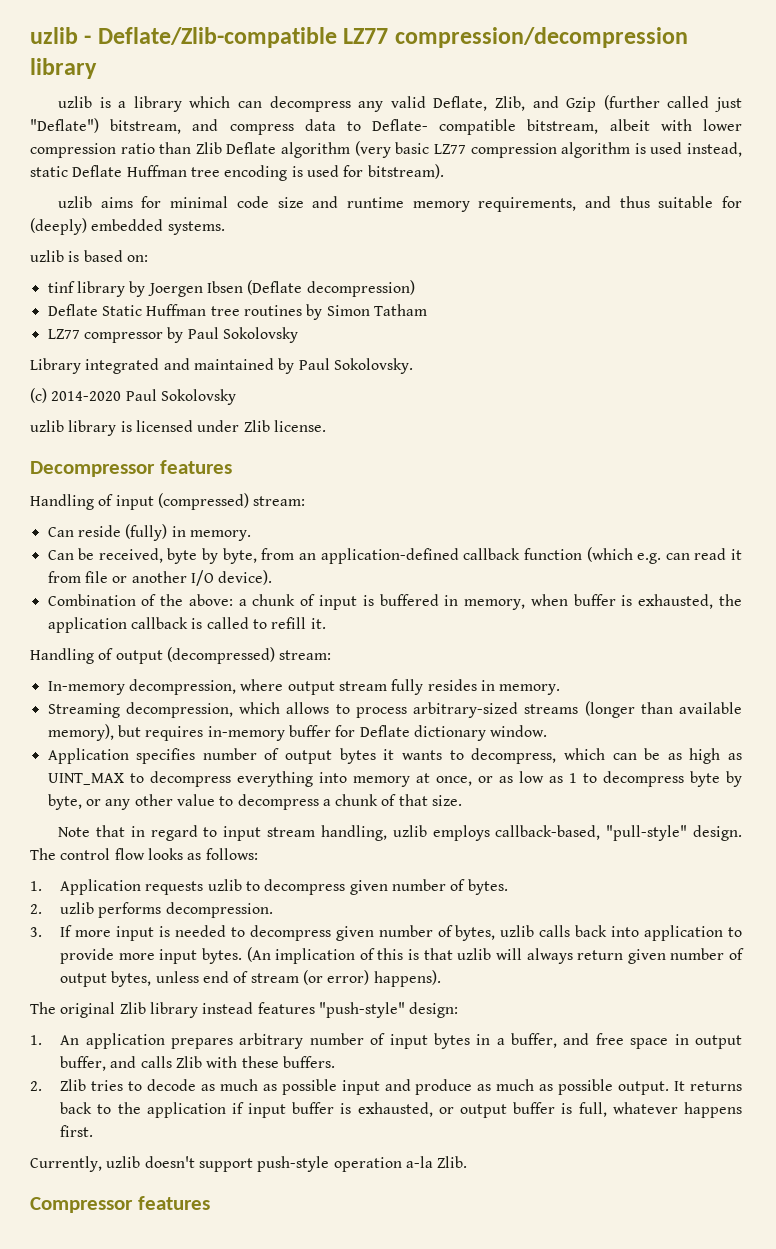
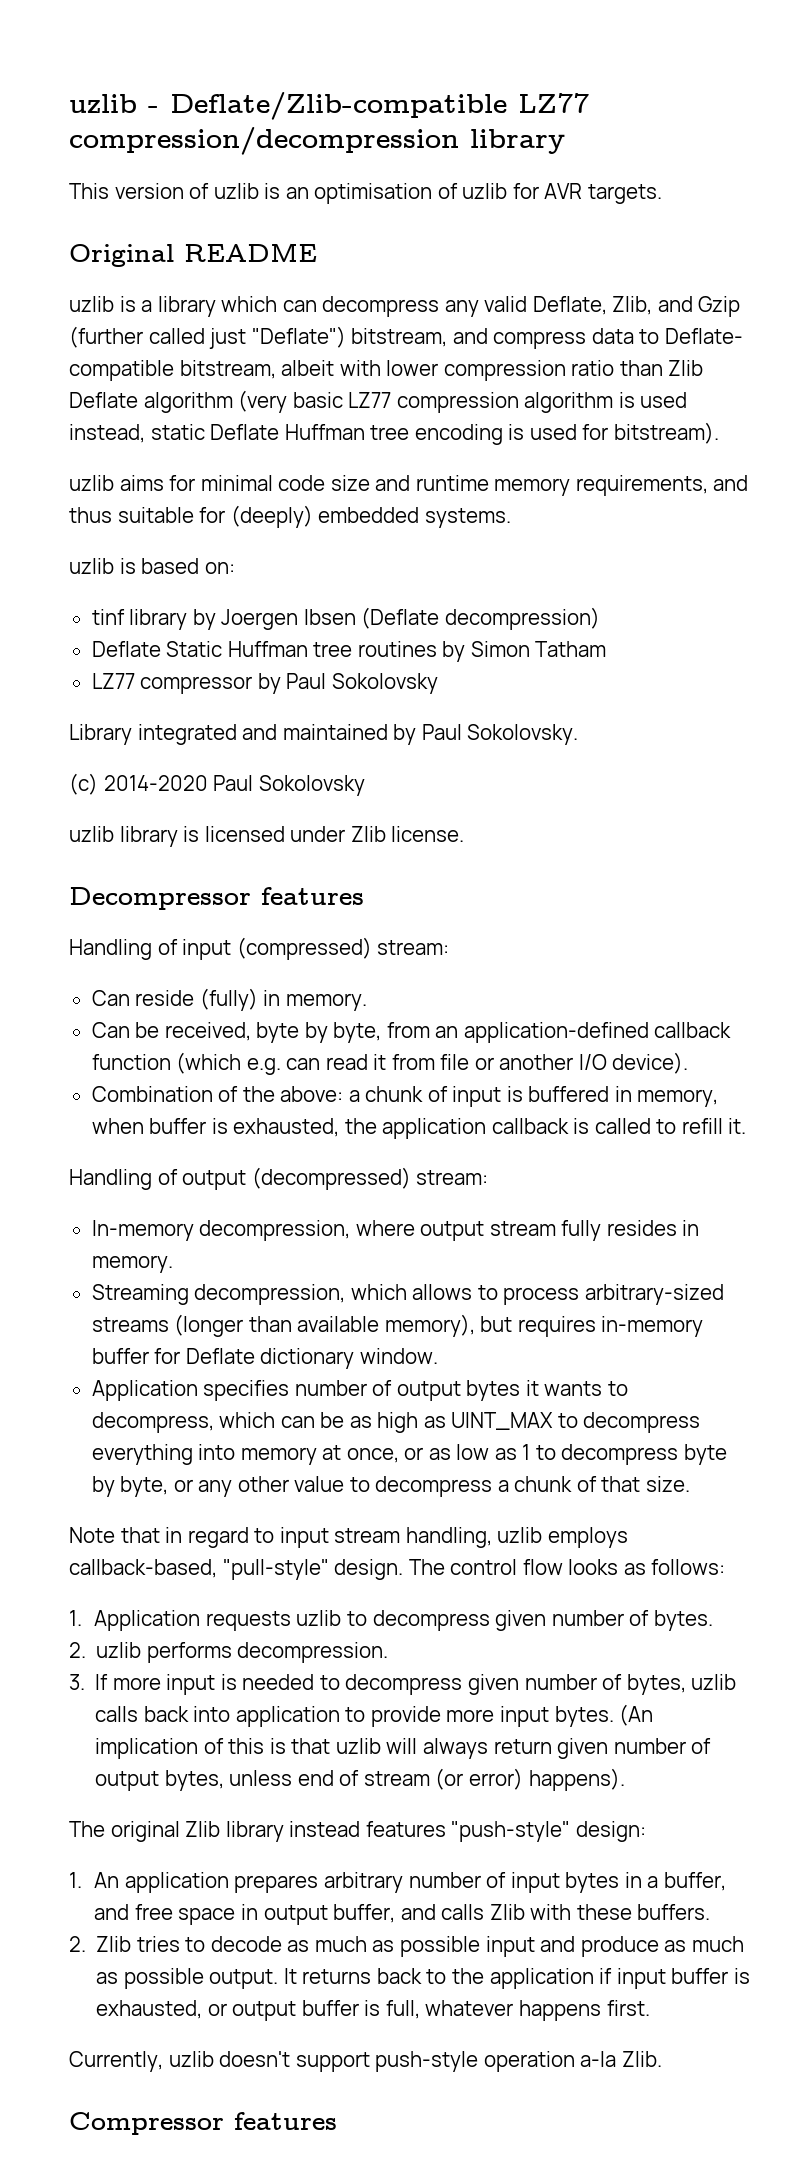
+ This version of uzlib is an optimisation of uzlib for AVR targets.
+ Original README

